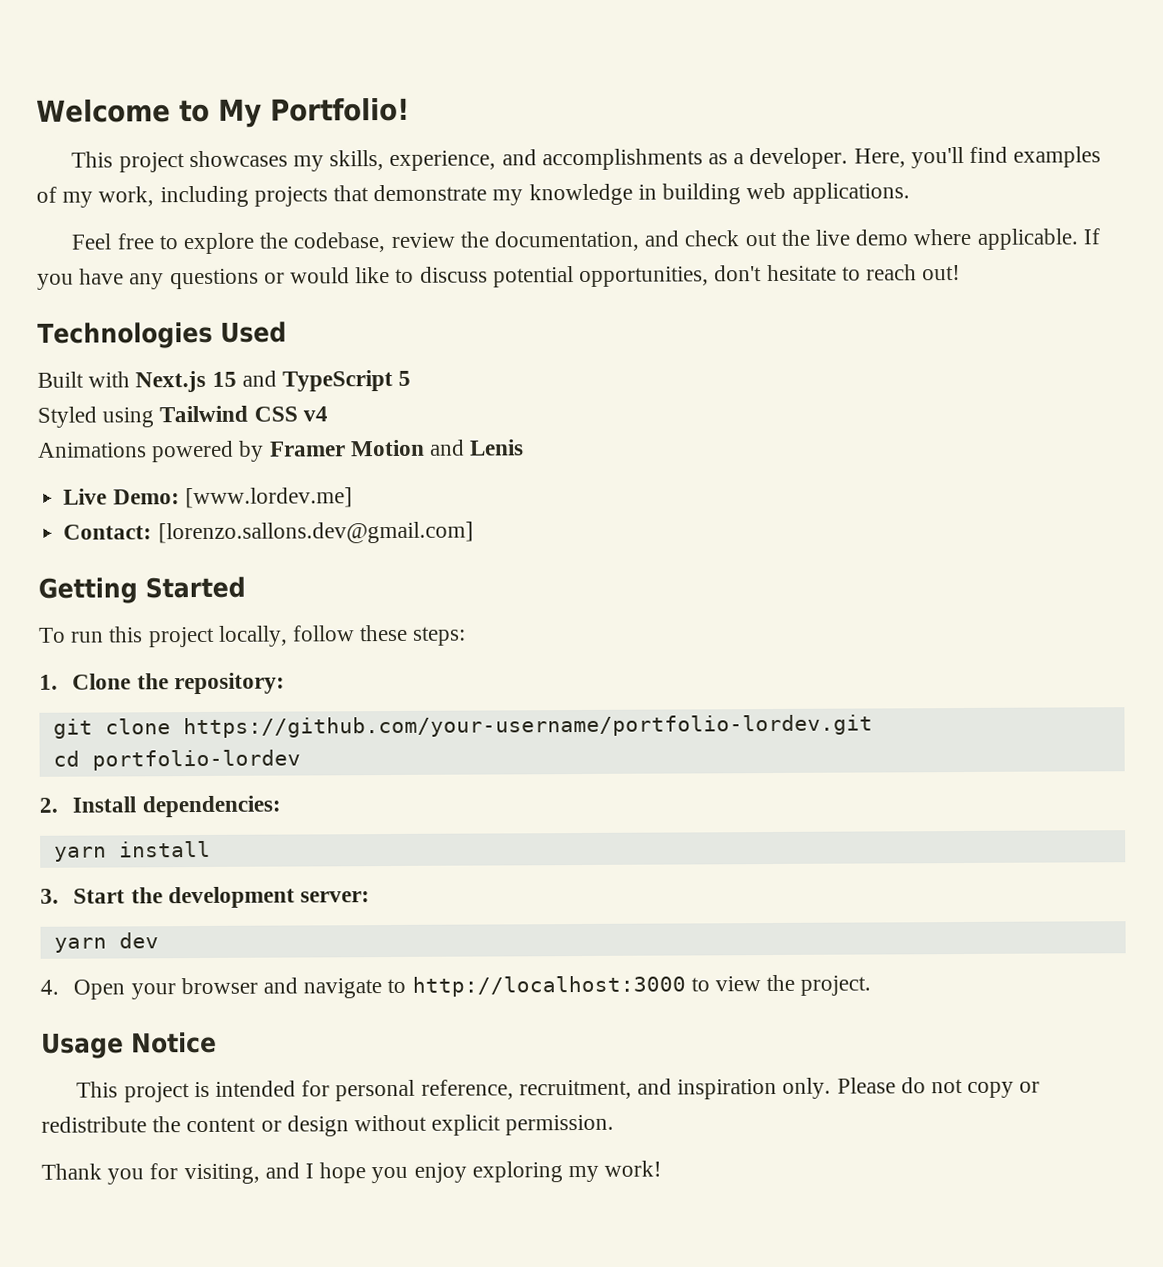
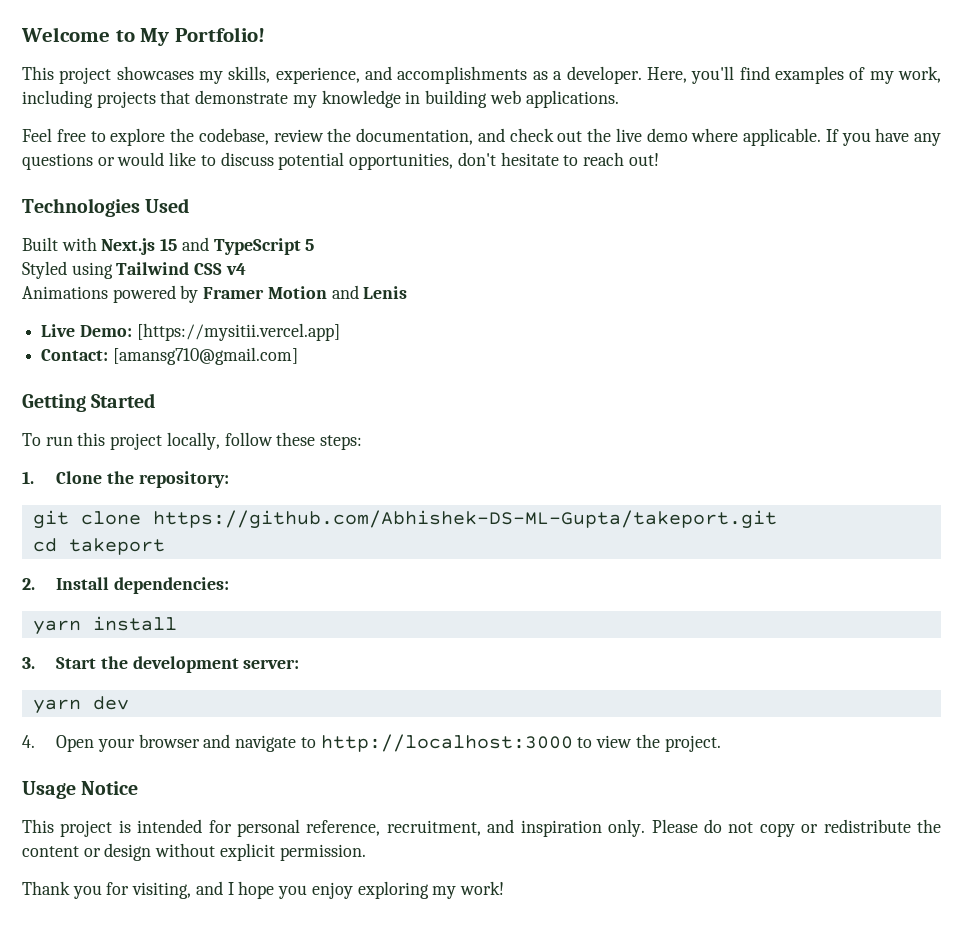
- Live Demo: [www.lordev.me]
+ Live Demo: [https://mysitii.vercel.app]
- Contact: [lorenzo.sallons.dev@gmail.com]
+ Contact: [amansg710@gmail.com]
- git clone https://github.com/your-username/portfolio-lordev.git
+ git clone https://github.com/Abhishek-DS-ML-Gupta/takeport.git
- cd portfolio-lordev
+ cd takeport

